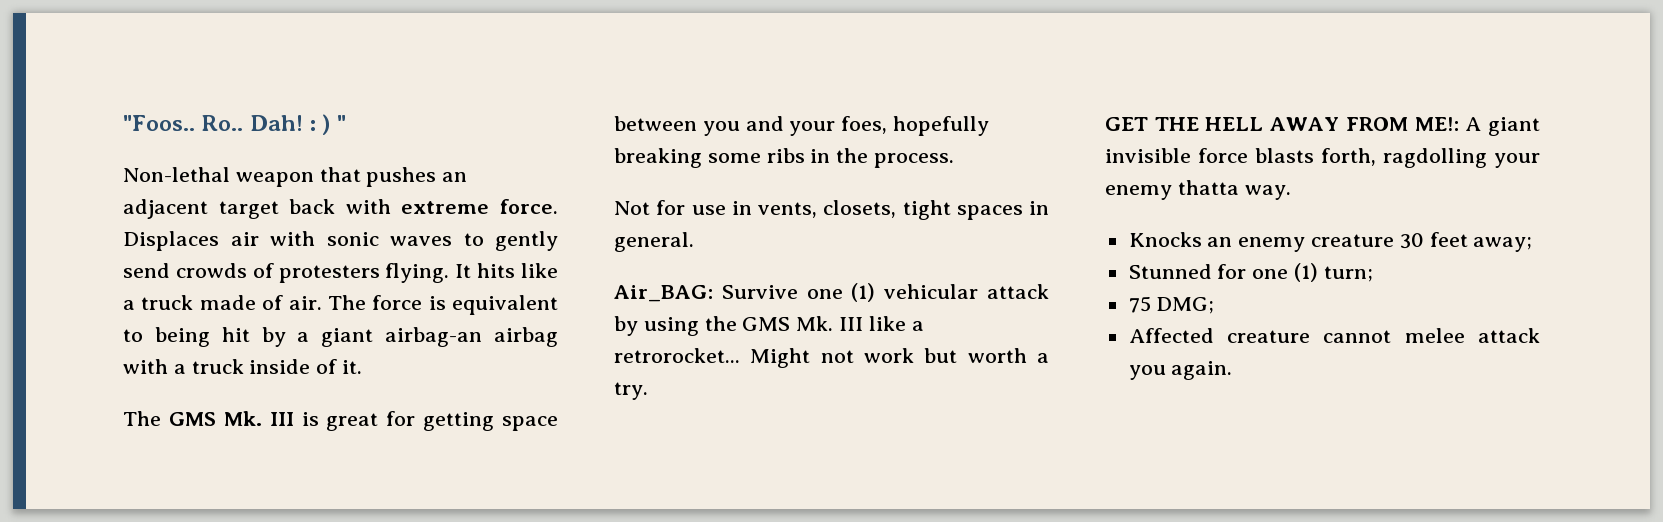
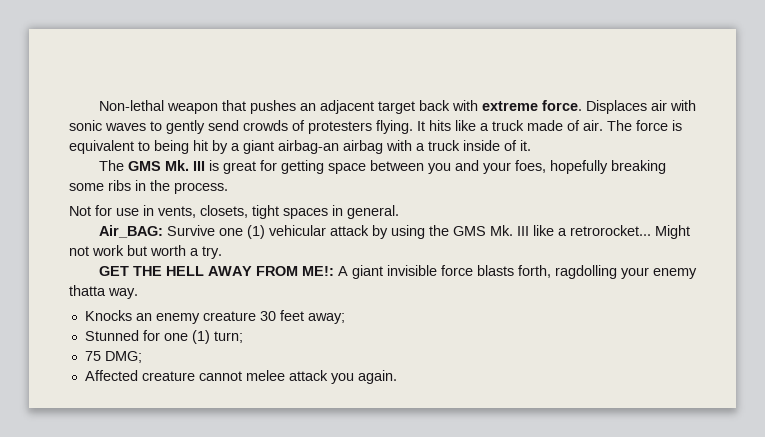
- "Foos.. Ro.. Dah! : ) "

